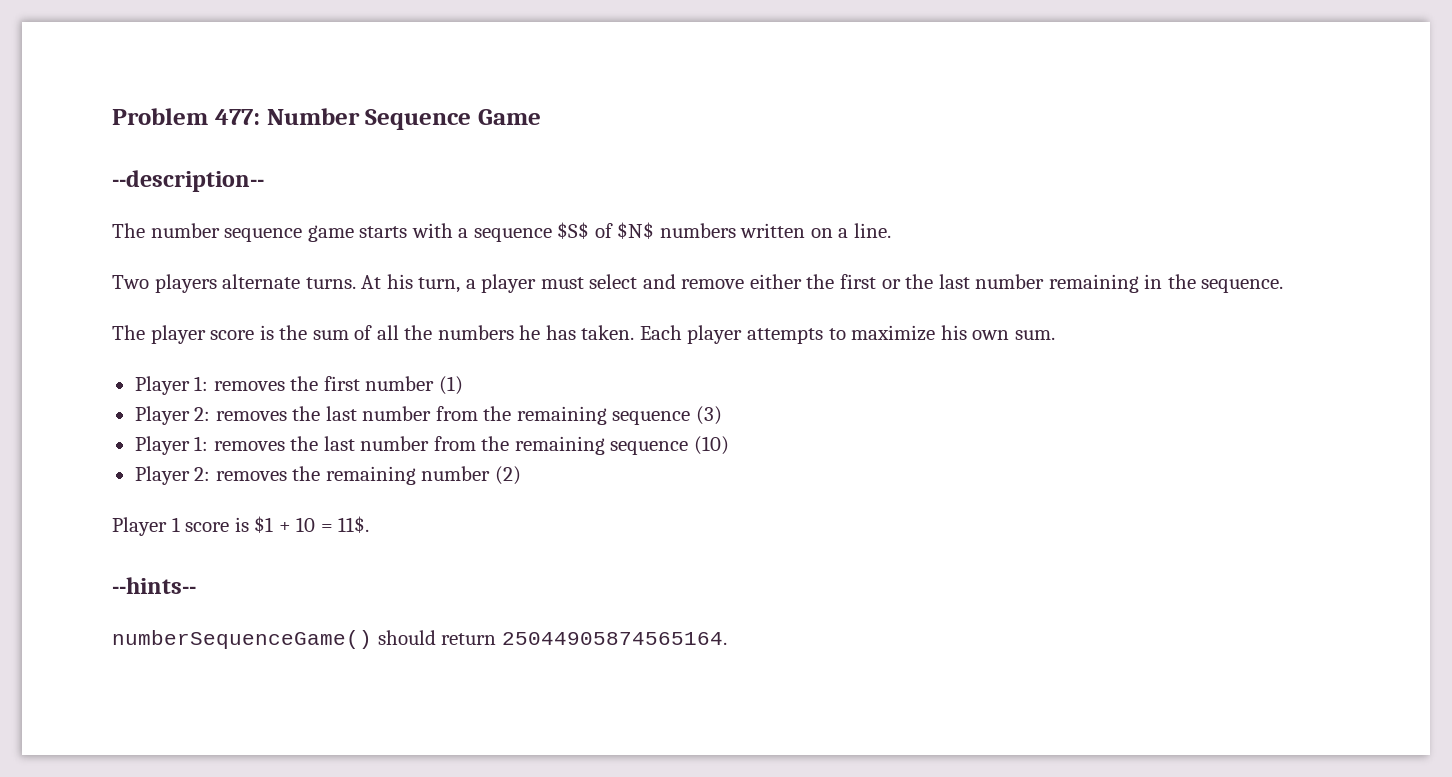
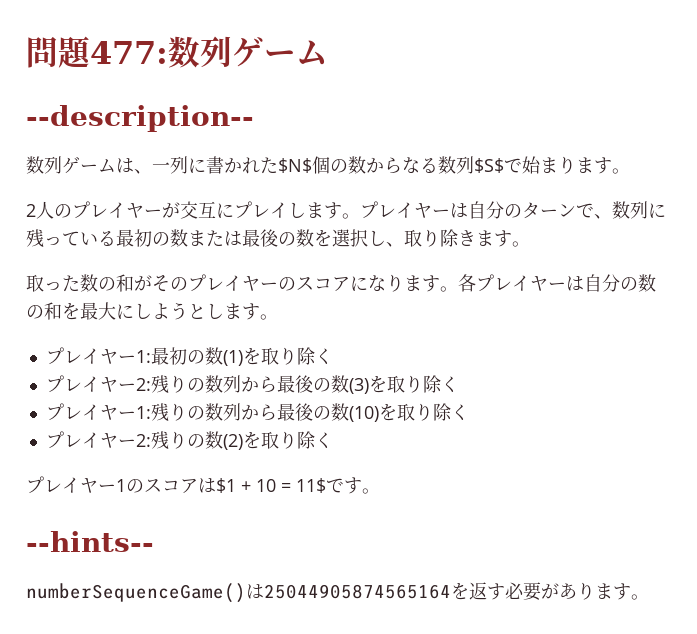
- Problem 477: Number Sequence Game
+ 問題477:数列ゲーム
  --description--
- The number sequence game starts with a sequence $S$ of $N$ numbers written on a line.
- Two players alternate turns. At his turn, a player must select and remove either the first or the last number remaining in the sequence.
- The player score is the sum of all the numbers he has taken. Each player attempts to maximize his own sum.
- Player 1: removes the first number (1)
- Player 2: removes the last number from the remaining sequence (3)
- Player 1: removes the last number from the remaining sequence (10)
- Player 2: removes the remaining number (2)
- Player 1 score is $1 + 10 = 11$.
+ 数列ゲームは、一列に書かれた$N$個の数からなる数列$S$で始まります。
+ 2人のプレイヤーが交互にプレイします。プレイヤーは自分のターンで、数列に残っている最初の数または最後の数を選択し、取り除きます。
+ 取った数の和がそのプレイヤーのスコアになります。各プレイヤーは自分の数の和を最大にしようとします。
+ プレイヤー1:最初の数(1)を取り除く
+ プレイヤー2:残りの数列から最後の数(3)を取り除く
+ プレイヤー1:残りの数列から最後の数(10)を取り除く
+ プレイヤー2:残りの数(2)を取り除く
+ プレイヤー1のスコアは$1 + 10 = 11$です。
- numberSequenceGame() should return 25044905874565164.
+ numberSequenceGame()は25044905874565164を返す必要があります。

